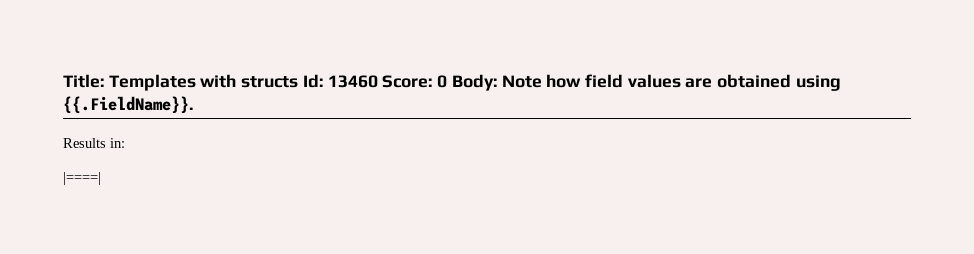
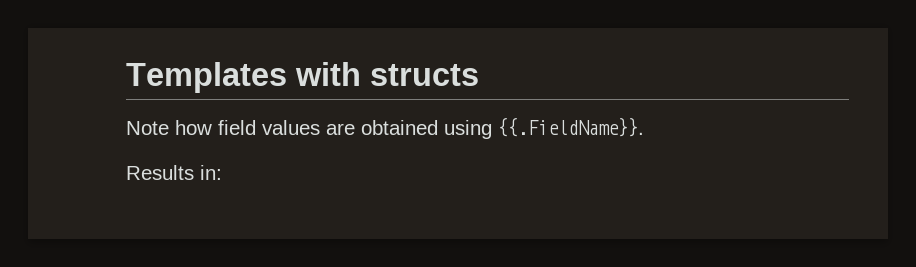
- Title: Templates with structs Id: 13460 Score: 0 Body: Note how field values are obtained using {{.FieldName}}.
+ Templates with structs
+ Note how field values are obtained using {{.FieldName}}.
- |====|

